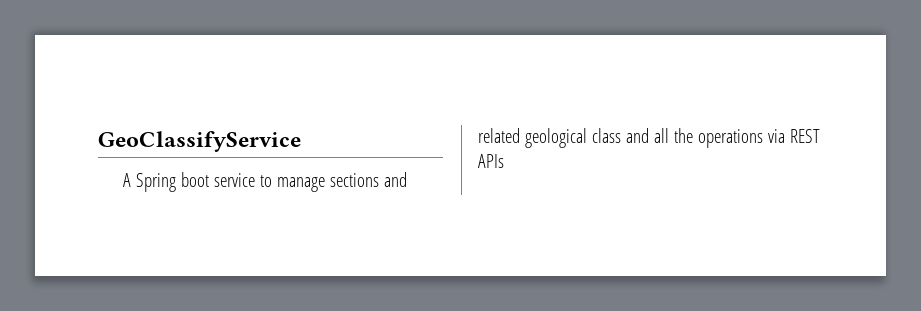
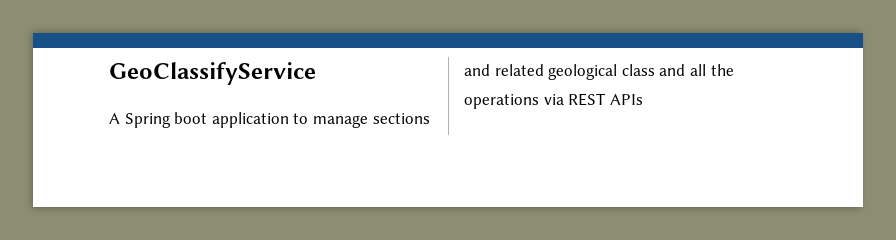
- A Spring boot service to manage sections and related geological class and all the operations via REST APIs
+ A Spring boot application to manage sections and related geological class and all the operations via REST APIs

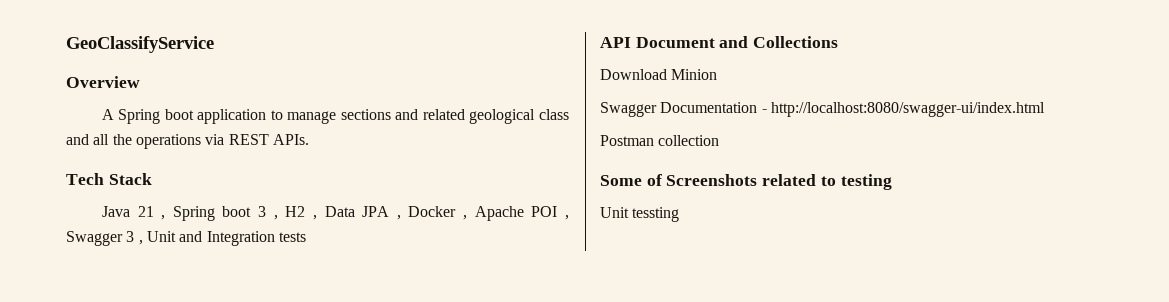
+ Overview
- A Spring boot application to manage sections and related geological class and all the operations via REST APIs
+ A Spring boot application to manage sections and related geological class and all the operations via REST APIs.
+ Tech Stack
+ Java 21 , Spring boot 3 , H2 , Data JPA , Docker , Apache POI , Swagger 3 , Unit and Integration tests
+ API Document and Collections
+ Download Minion
+ Swagger Documentation - http://localhost:8080/swagger-ui/index.html
+ Postman collection
+ Some of Screenshots related to testing
+ Unit tessting

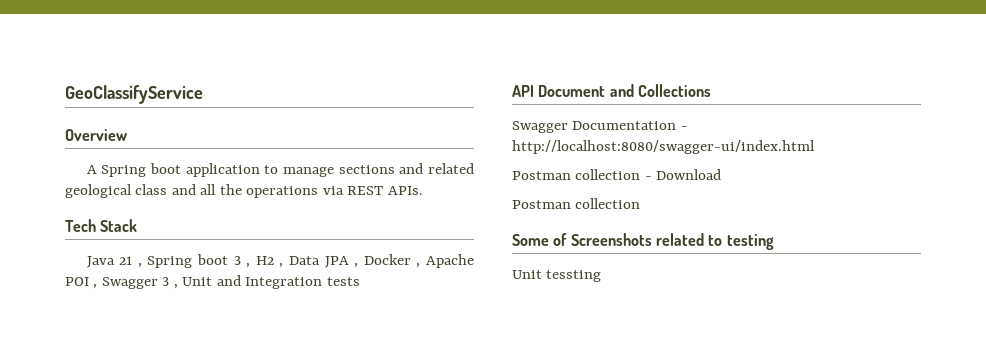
- Download Minion
+ Postman collection - Download

